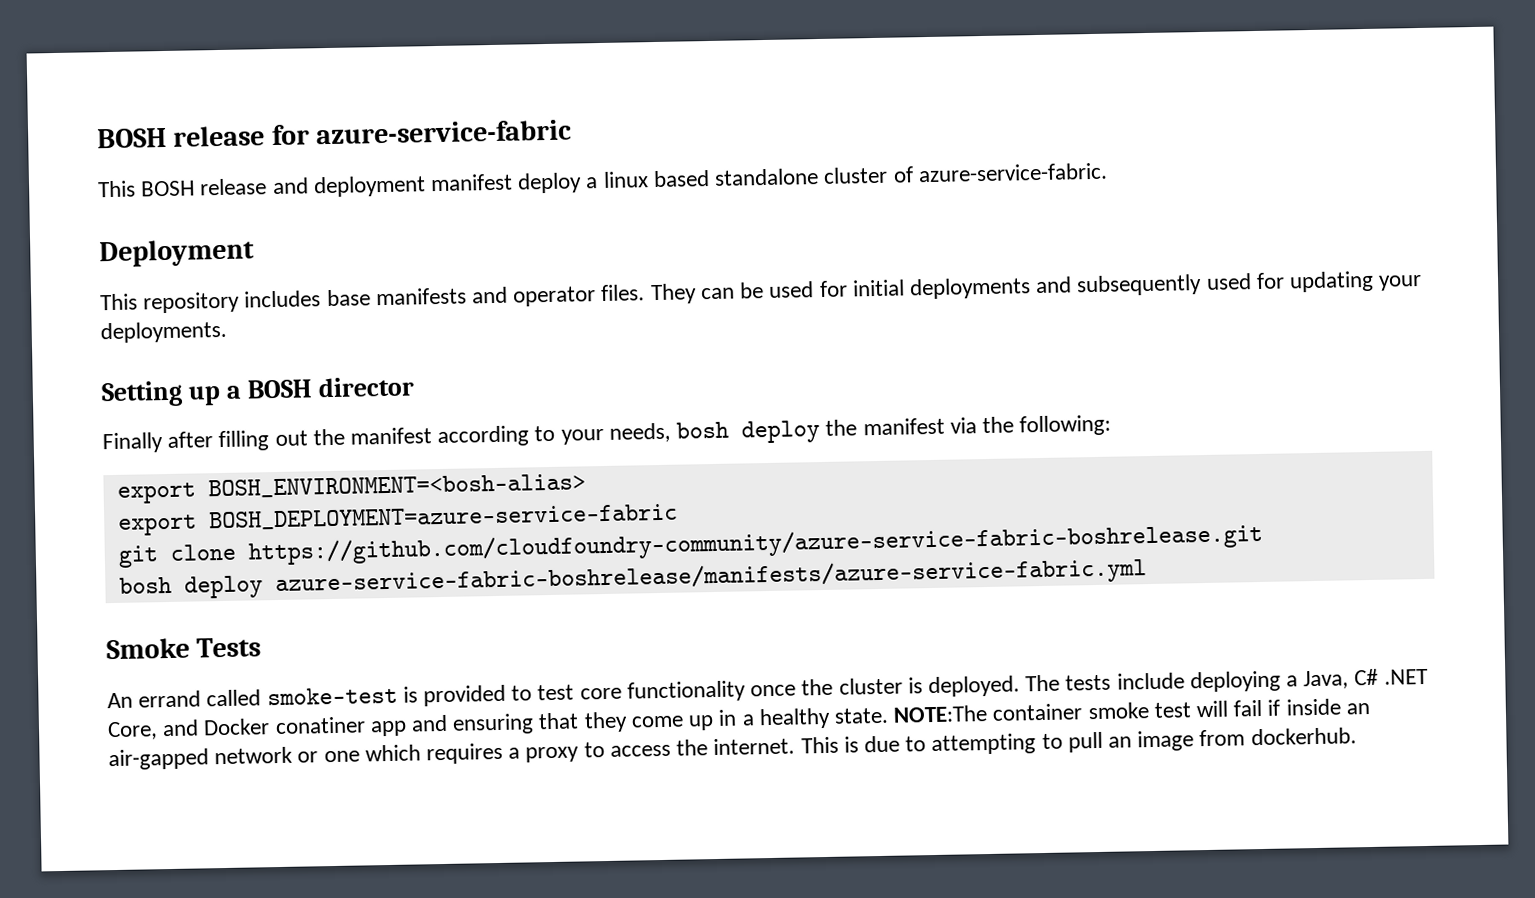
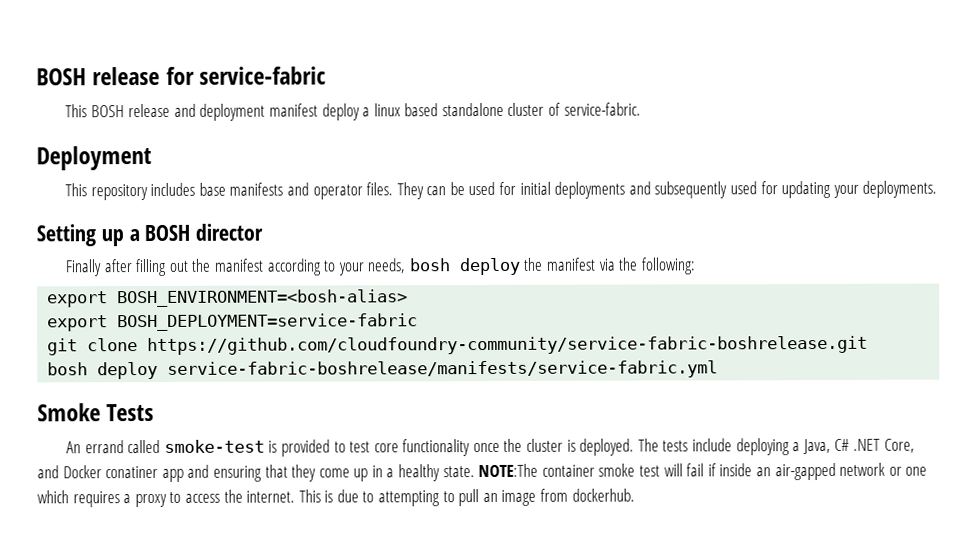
- BOSH release for azure-service-fabric
+ BOSH release for service-fabric
- This BOSH release and deployment manifest deploy a linux based standalone cluster of azure-service-fabric.
+ This BOSH release and deployment manifest deploy a linux based standalone cluster of service-fabric.
- export BOSH_DEPLOYMENT=azure-service-fabric
+ export BOSH_DEPLOYMENT=service-fabric
- git clone https://github.com/cloudfoundry-community/azure-service-fabric-boshrelease.git
- bosh deploy azure-service-fabric-boshrelease/manifests/azure-service-fabric.yml
+ git clone https://github.com/cloudfoundry-community/service-fabric-boshrelease.git
+ bosh deploy service-fabric-boshrelease/manifests/service-fabric.yml

